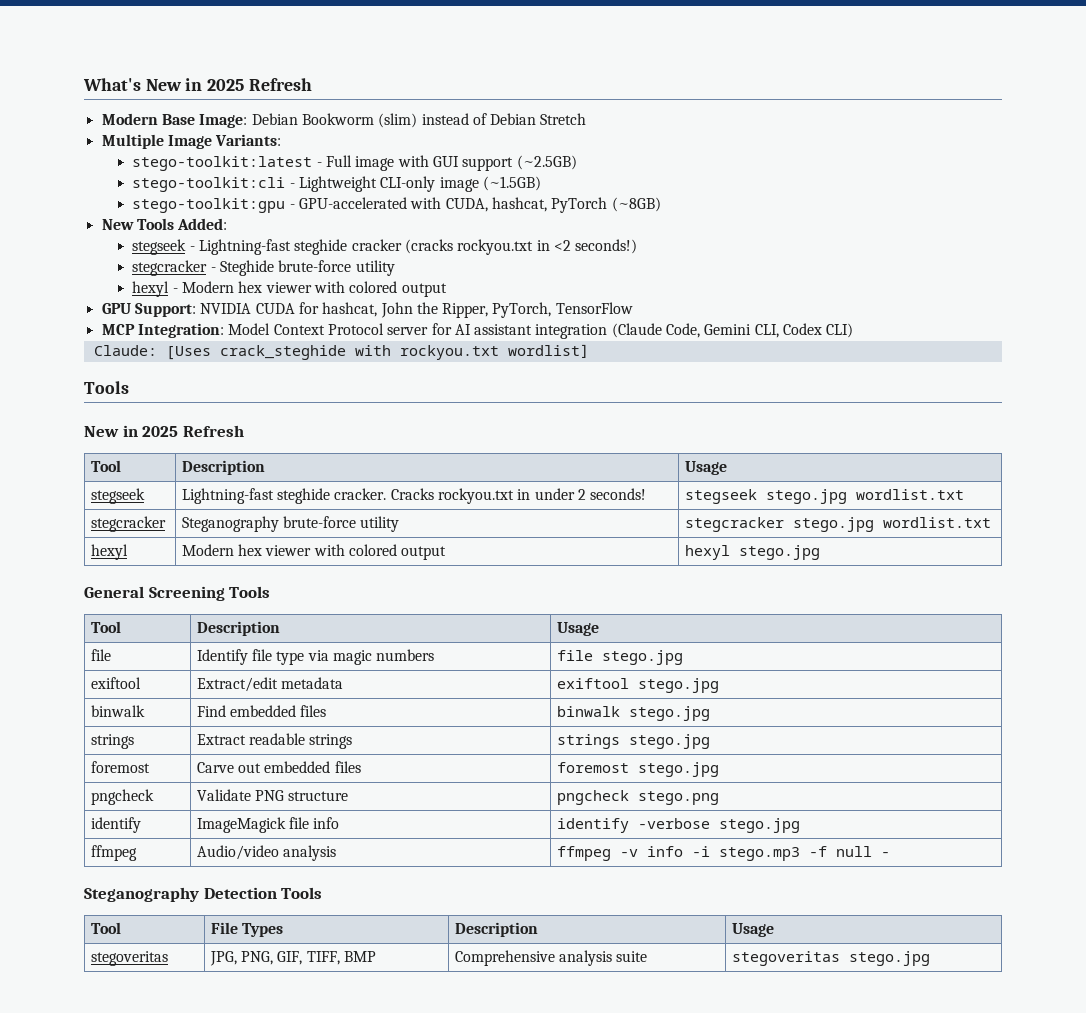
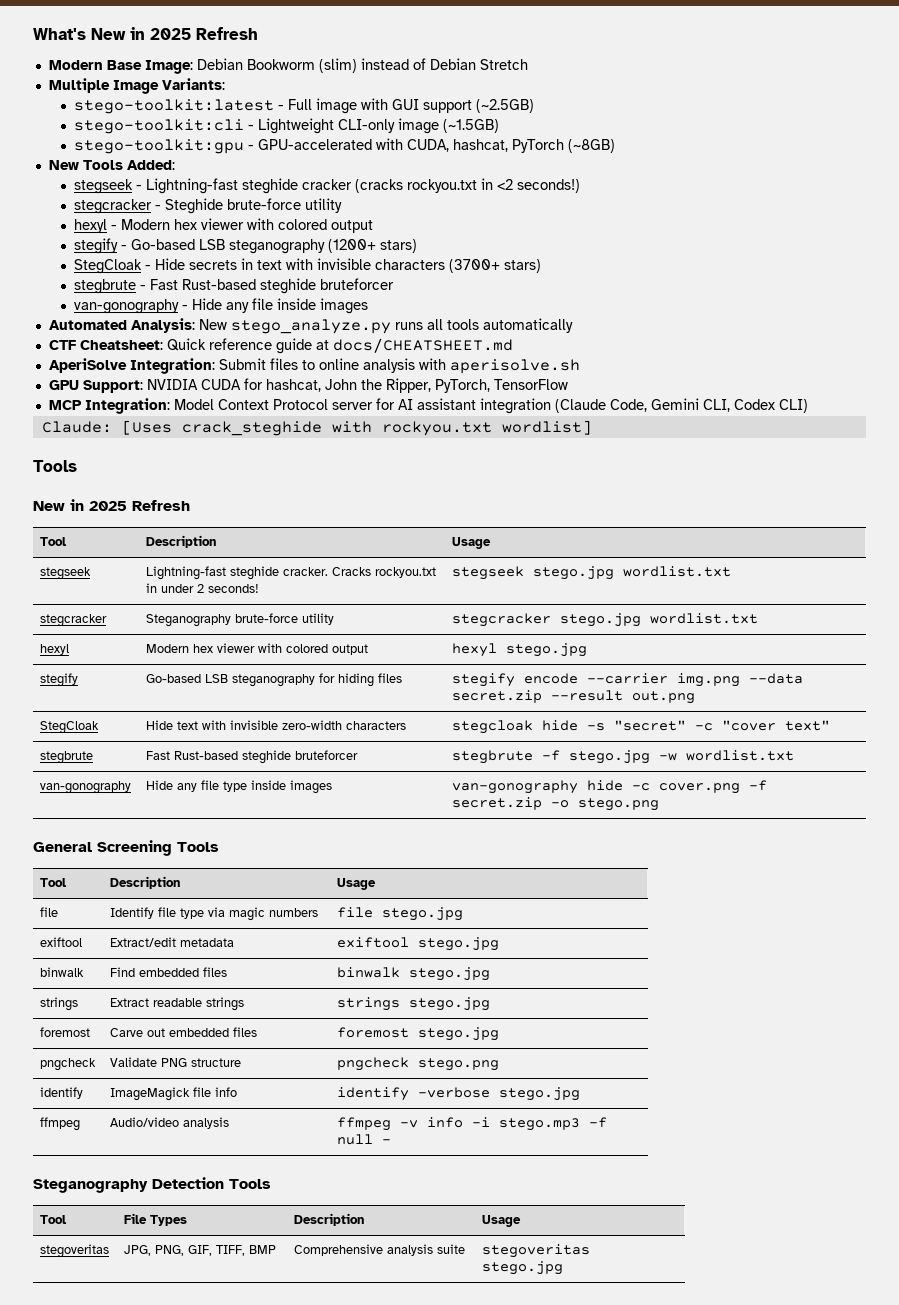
+ stegify - Go-based LSB steganography (1200+ stars)
+ StegCloak - Hide secrets in text with invisible characters (3700+ stars)
+ stegbrute - Fast Rust-based steghide bruteforcer
+ van-gonography - Hide any file inside images
+ Automated Analysis: New stego_analyze.py runs all tools automatically
+ CTF Cheatsheet: Quick reference guide at docs/CHEATSHEET.md
+ AperiSolve Integration: Submit files to online analysis with aperisolve.sh
+ stegify | Go-based LSB steganography for hiding files | stegify encode --carrier img.png --data secret.zip --result out.png
+ StegCloak | Hide text with invisible zero-width characters | stegcloak hide -s "secret" -c "cover text"
+ stegbrute | Fast Rust-based steghide bruteforcer | stegbrute -f stego.jpg -w wordlist.txt
+ van-gonography | Hide any file type inside images | van-gonography hide -c cover.png -f secret.zip -o stego.png

